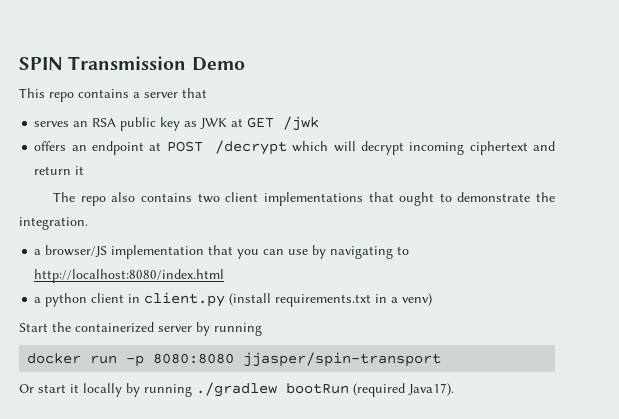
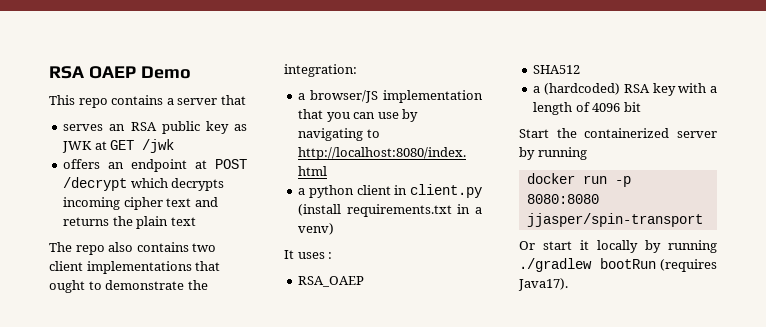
- SPIN Transmission Demo
+ RSA OAEP Demo
- offers an endpoint at POST /decrypt which will decrypt incoming ciphertext and return it
+ offers an endpoint at POST /decrypt which decrypts incoming cipher text and returns the plain text
- The repo also contains two client implementations that ought to demonstrate the integration.
+ The repo also contains two client implementations that ought to demonstrate the integration:
+ It uses :
+ RSA_OAEP
+ SHA512
+ a (hardcoded) RSA key with a length of 4096 bit
- Or start it locally by running ./gradlew bootRun (required Java17).
+ Or start it locally by running ./gradlew bootRun (requires Java17).

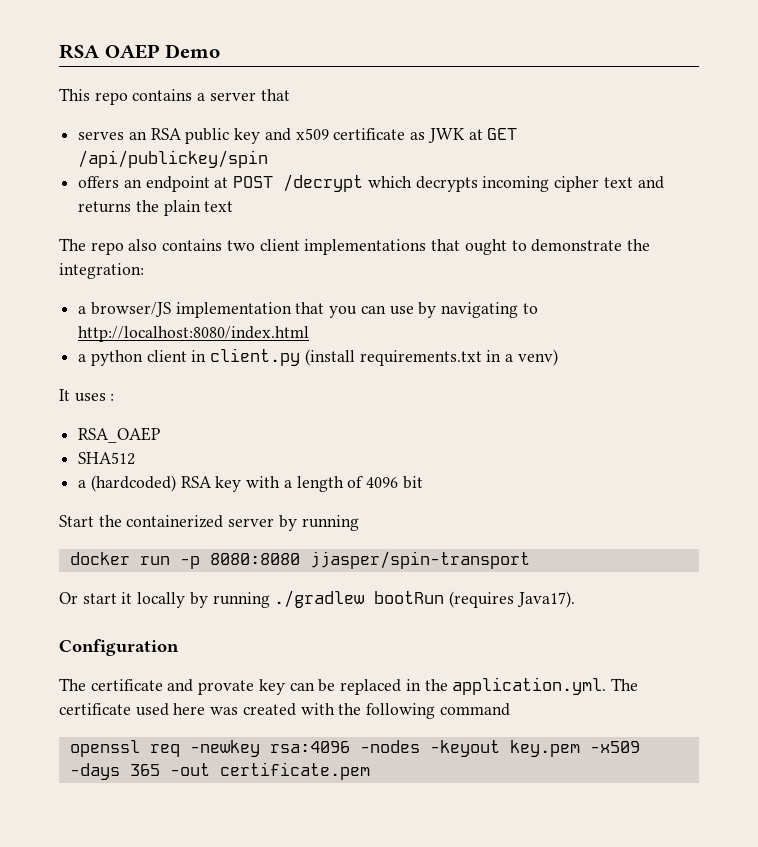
- serves an RSA public key as JWK at GET /jwk
+ serves an RSA public key and x509 certificate as JWK at GET /api/publickey/spin
+ Configuration
+ The certificate and provate key can be replaced in the application.yml. The certificate used here was created with the following command
+ openssl req -newkey rsa:4096 -nodes -keyout key.pem -x509 -days 365 -out certificate.pem

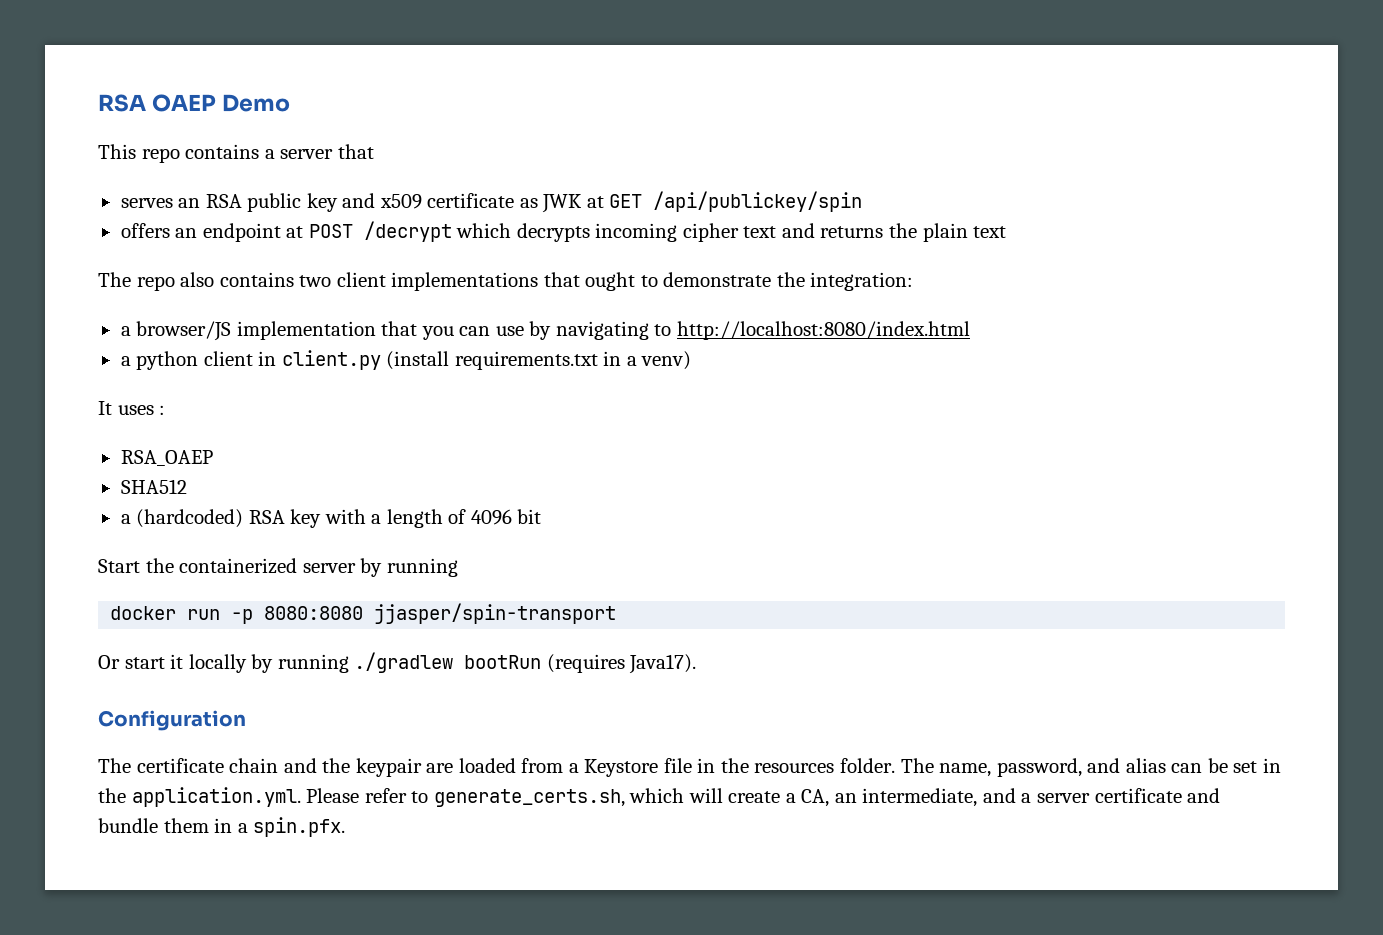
- The certificate and provate key can be replaced in the application.yml. The certificate used here was created with the following command
- openssl req -newkey rsa:4096 -nodes -keyout key.pem -x509 -days 365 -out certificate.pem
+ The certificate chain and the keypair are loaded from a Keystore file in the resources folder. The name, password, and alias can be set in the application.yml. Please refer to generate_certs.sh, which will create a CA, an intermediate, and a server certificate and bundle them in a spin.pfx.

